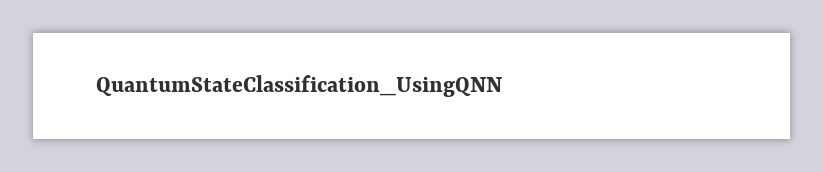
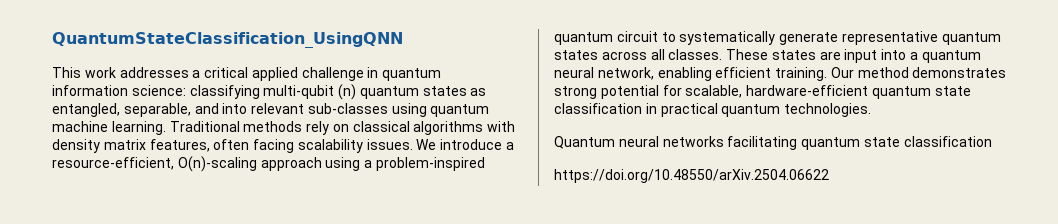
+ This work addresses a critical applied challenge in quantum information science: classifying multi-qubit (n) quantum states as entangled, separable, and into relevant sub-classes using quantum machine learning. Traditional methods rely on classical algorithms with density matrix features, often facing scalability issues. We introduce a resource-efficient, O(n)-scaling approach using a problem-inspired quantum circuit to systematically generate representative quantum states across all classes. These states are input into a quantum neural network, enabling efficient training. Our method demonstrates strong potential for scalable, hardware-efficient quantum state classification in practical quantum technologies.
+ Quantum neural networks facilitating quantum state classification
+ https://doi.org/10.48550/arXiv.2504.06622

